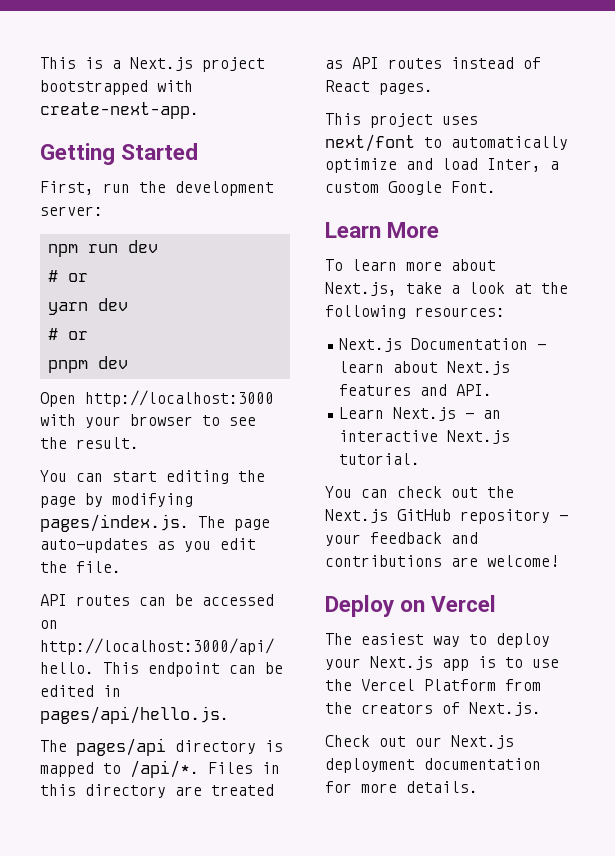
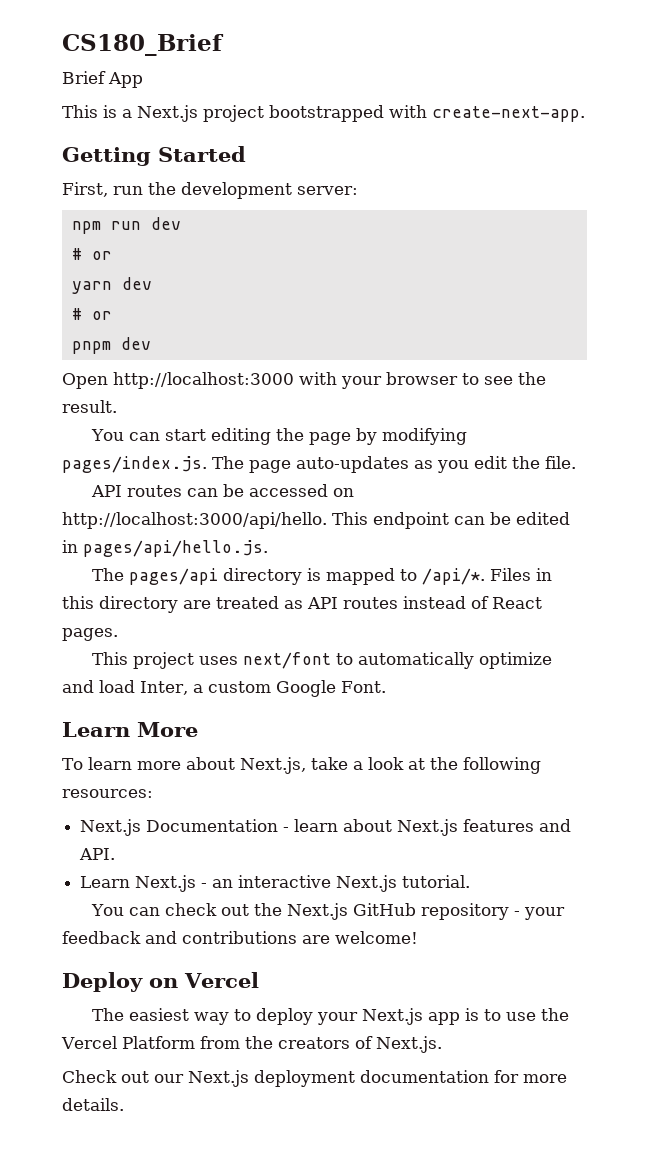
+ CS180_Brief
+ Brief App

